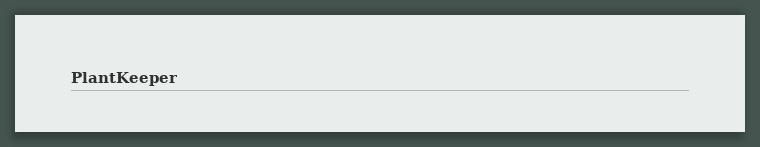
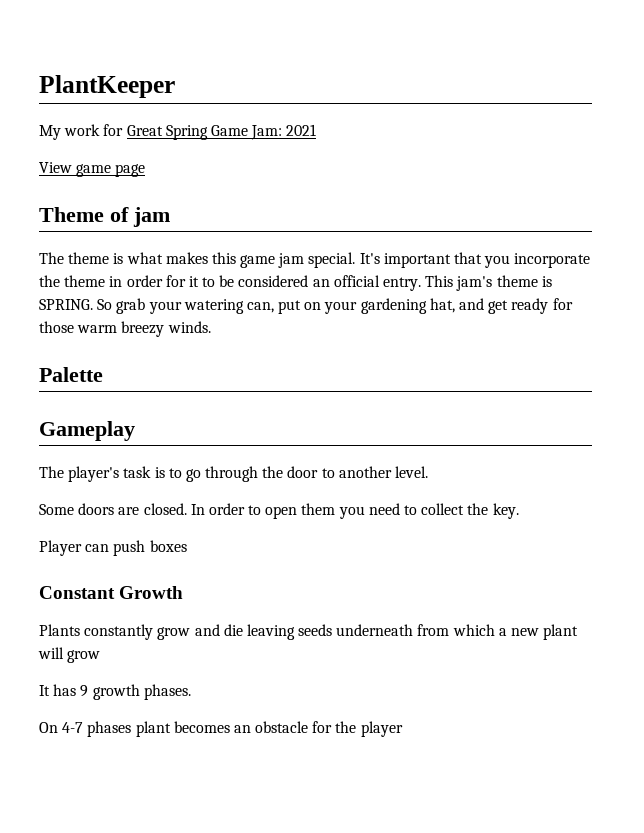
+ My work for Great Spring Game Jam: 2021
+ View game page
+ Theme of jam
+ The theme is what makes this game jam special. It's important that you incorporate the theme in order for it to be considered an official entry. This jam's theme is SPRING. So grab your watering can, put on your gardening hat, and get ready for those warm breezy winds.
+ Palette
+ Gameplay
+ The player's task is to go through the door to another level.
+ Some doors are closed. In order to open them you need to collect the key.
+ Player can push boxes
+ Constant Growth
+ Plants constantly grow and die leaving seeds underneath from which a new plant will grow
+ It has 9 growth phases.
+ On 4-7 phases plant becomes an obstacle for the player

